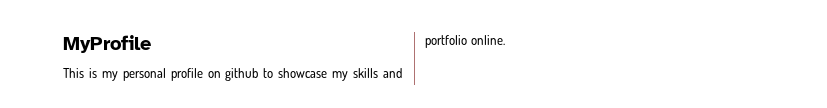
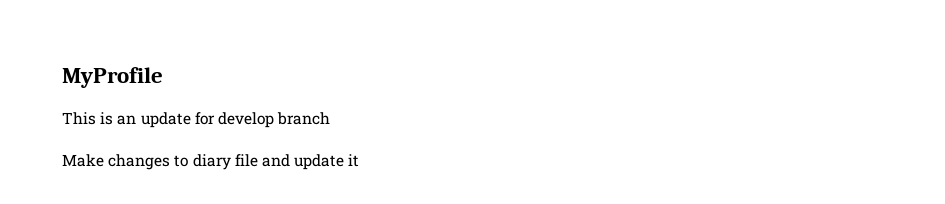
- This is my personal profile on github to showcase my skills and portfolio online.
+ This is an update for develop branch
+ Make changes to diary file and update it

